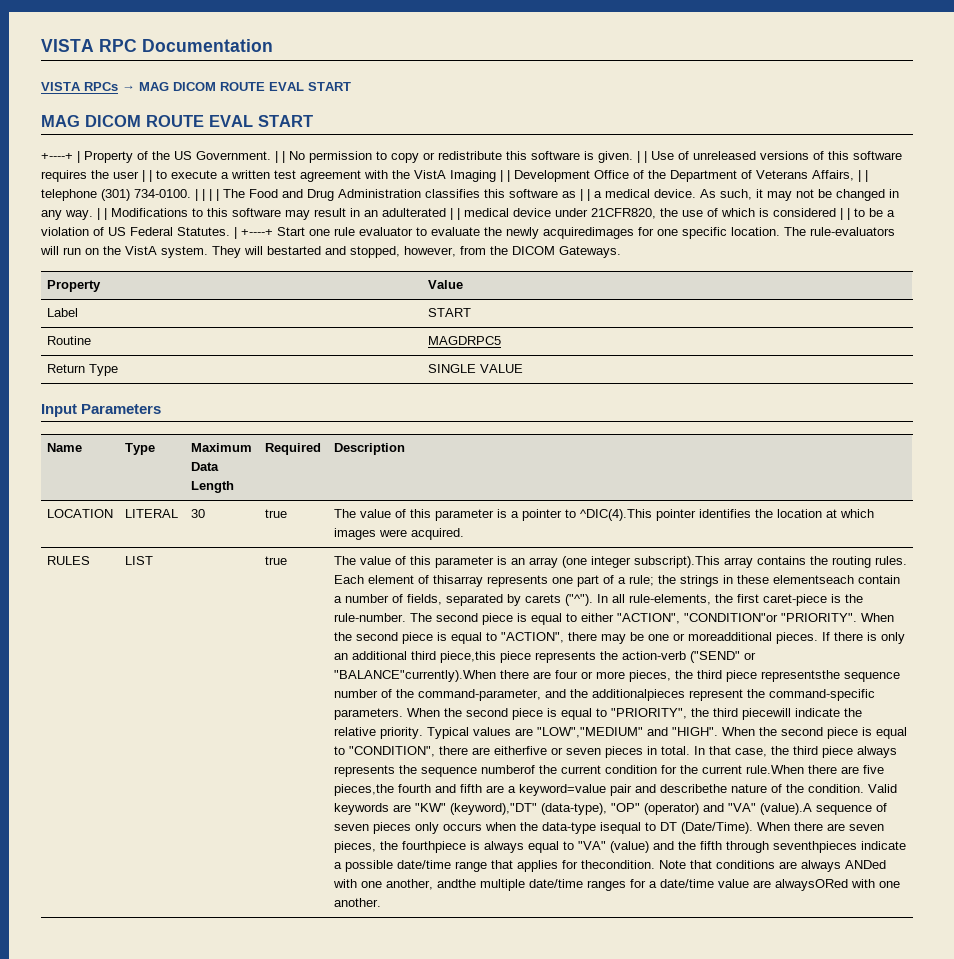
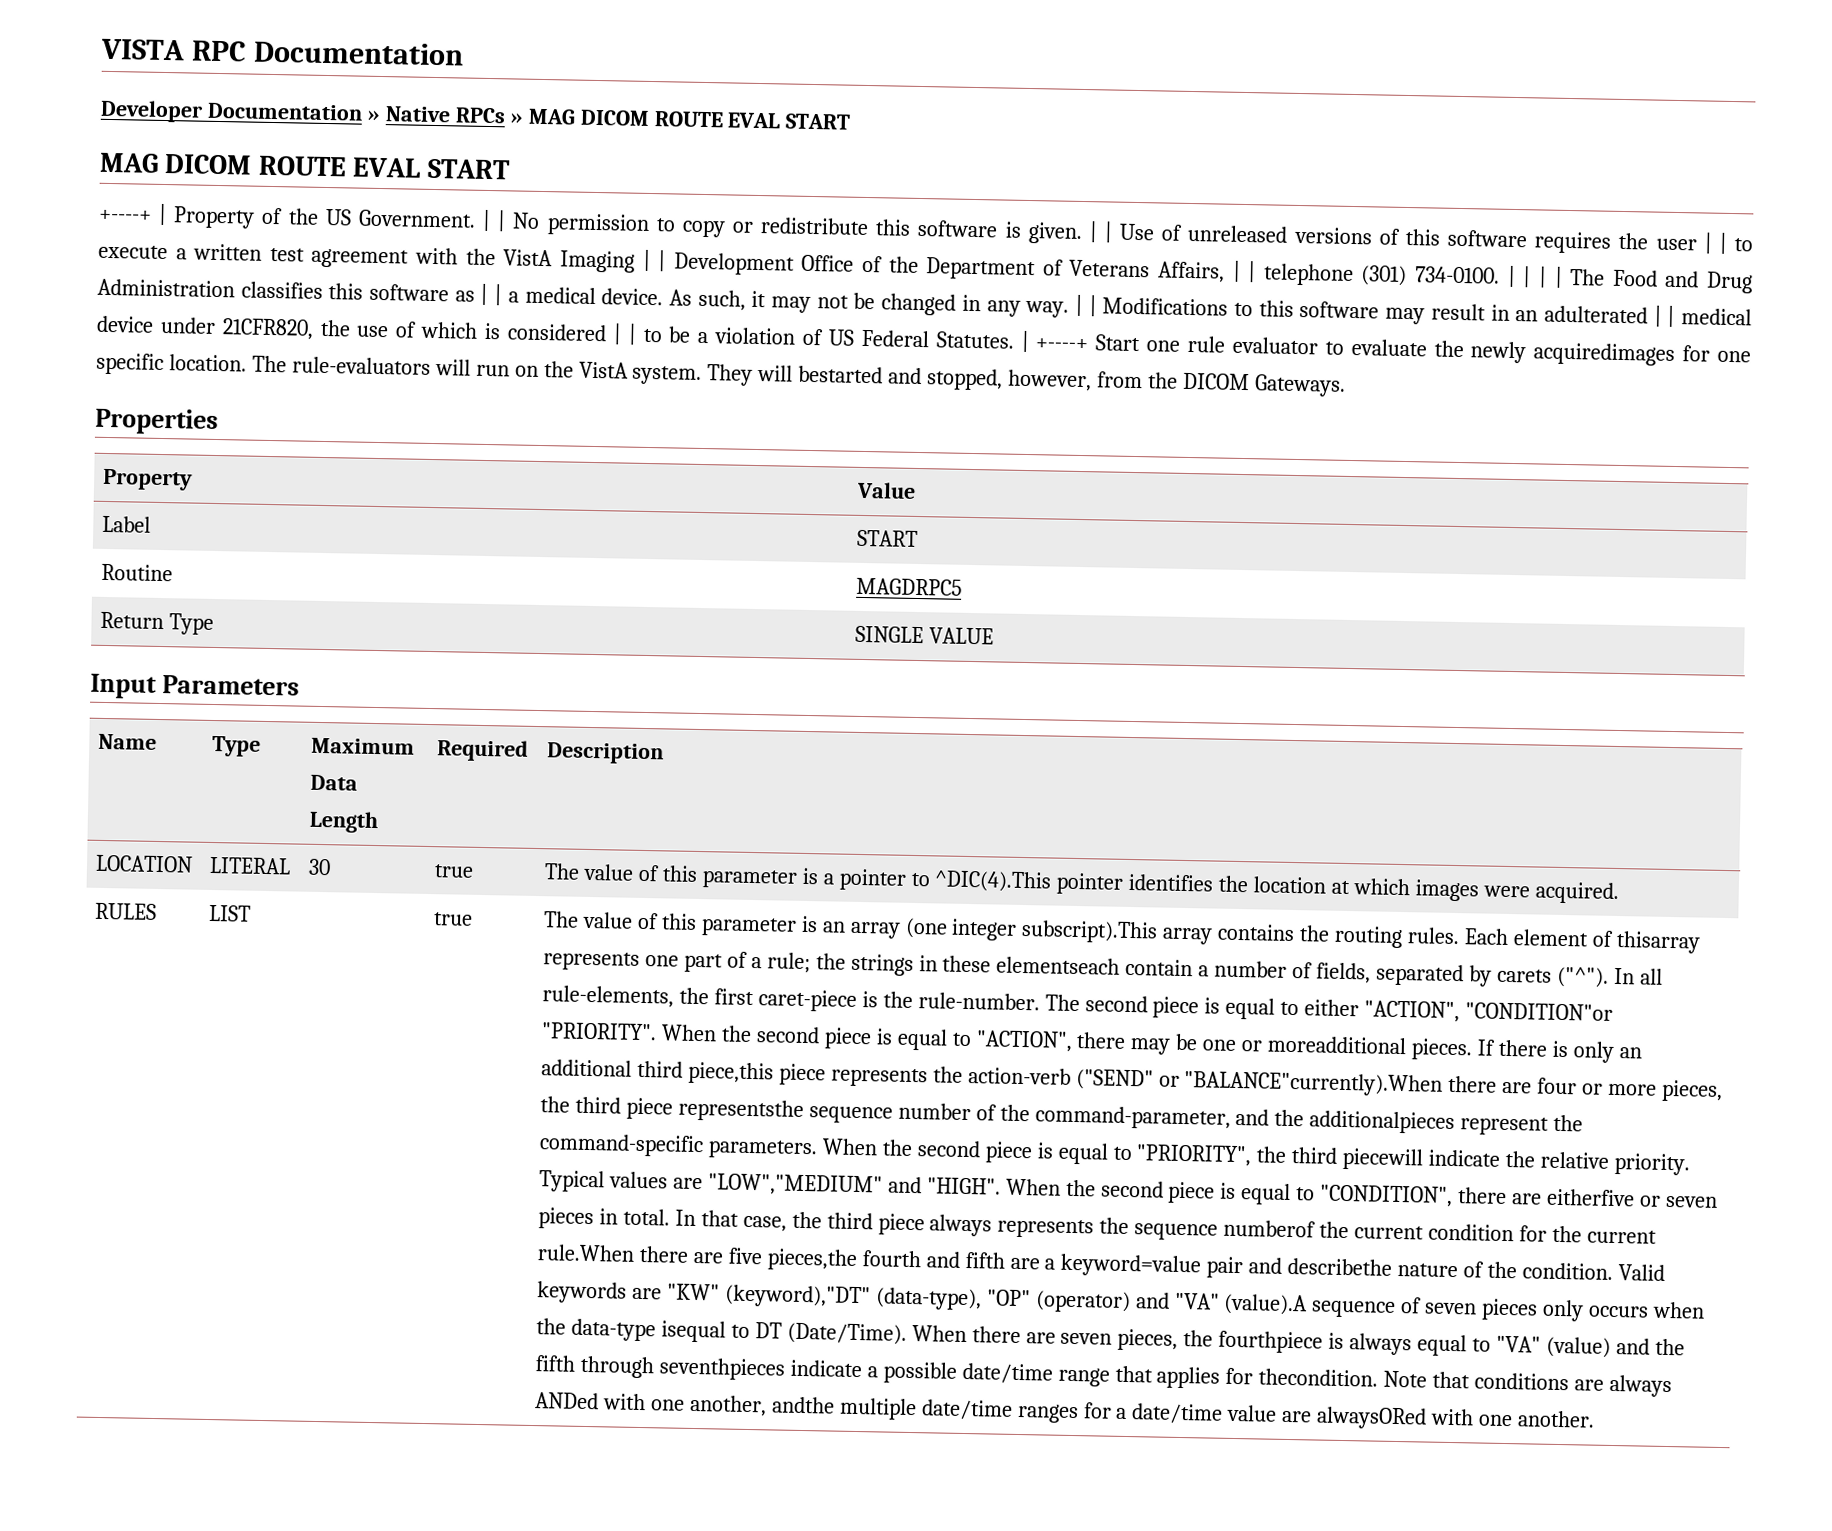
- VISTA RPCs → MAG DICOM ROUTE EVAL START
+ Developer Documentation » Native RPCs » MAG DICOM ROUTE EVAL START
+ Properties

